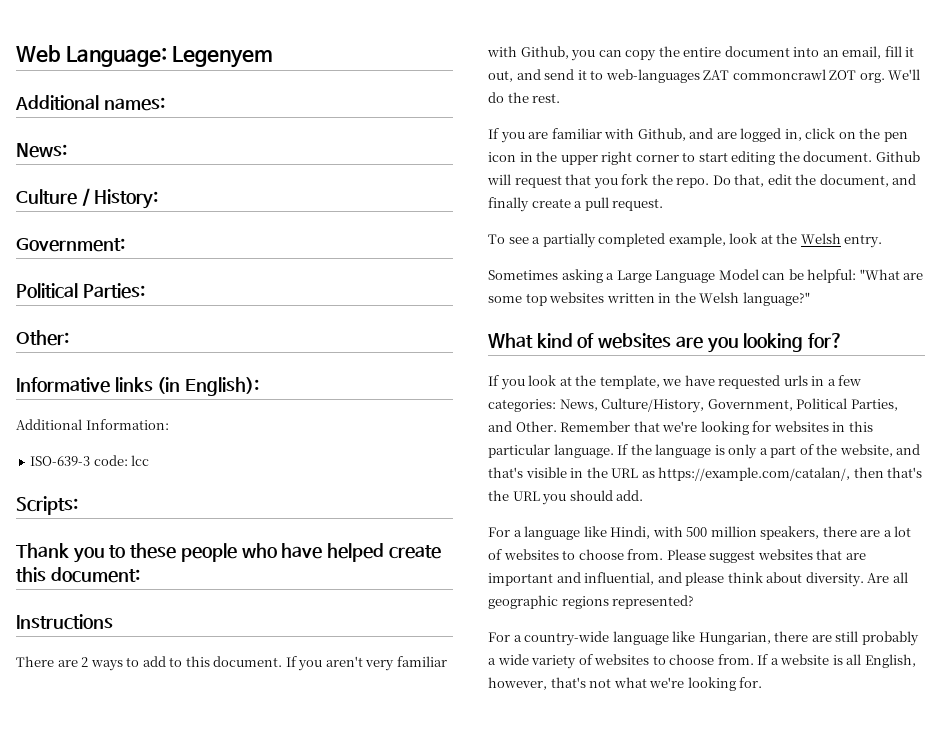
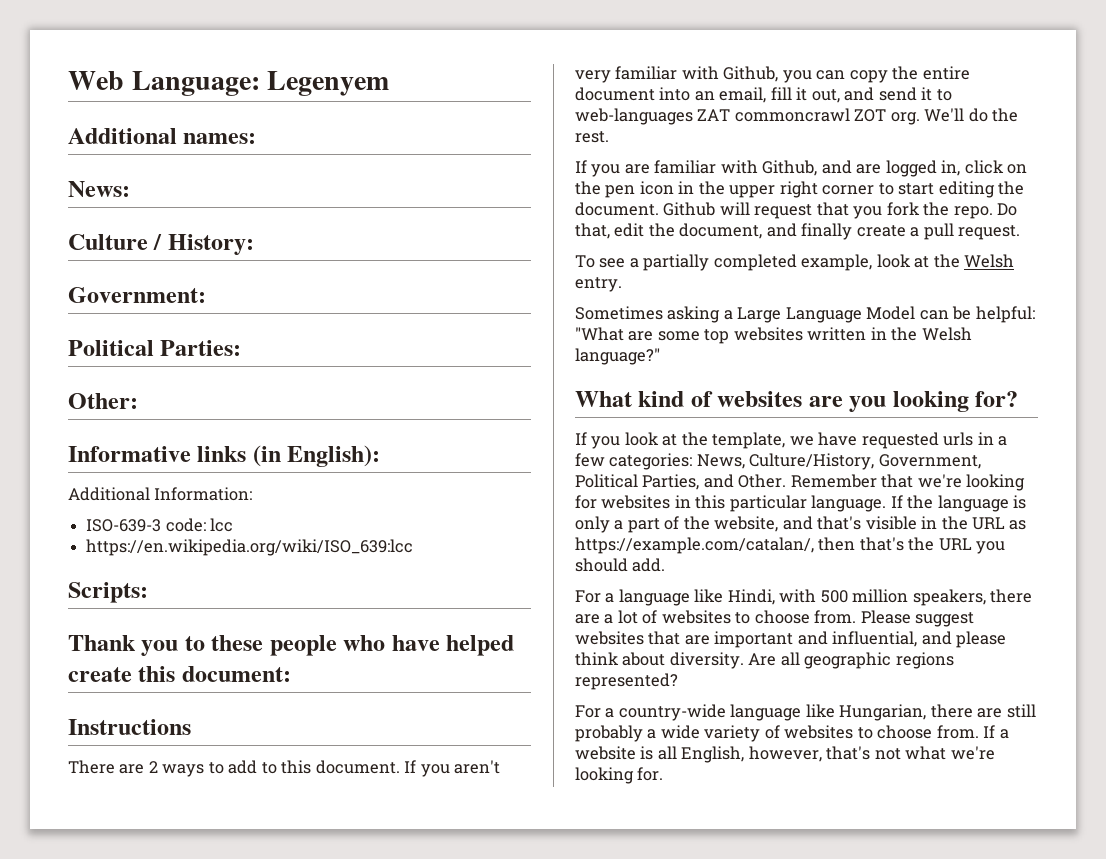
+ https://en.wikipedia.org/wiki/ISO_639:lcc

